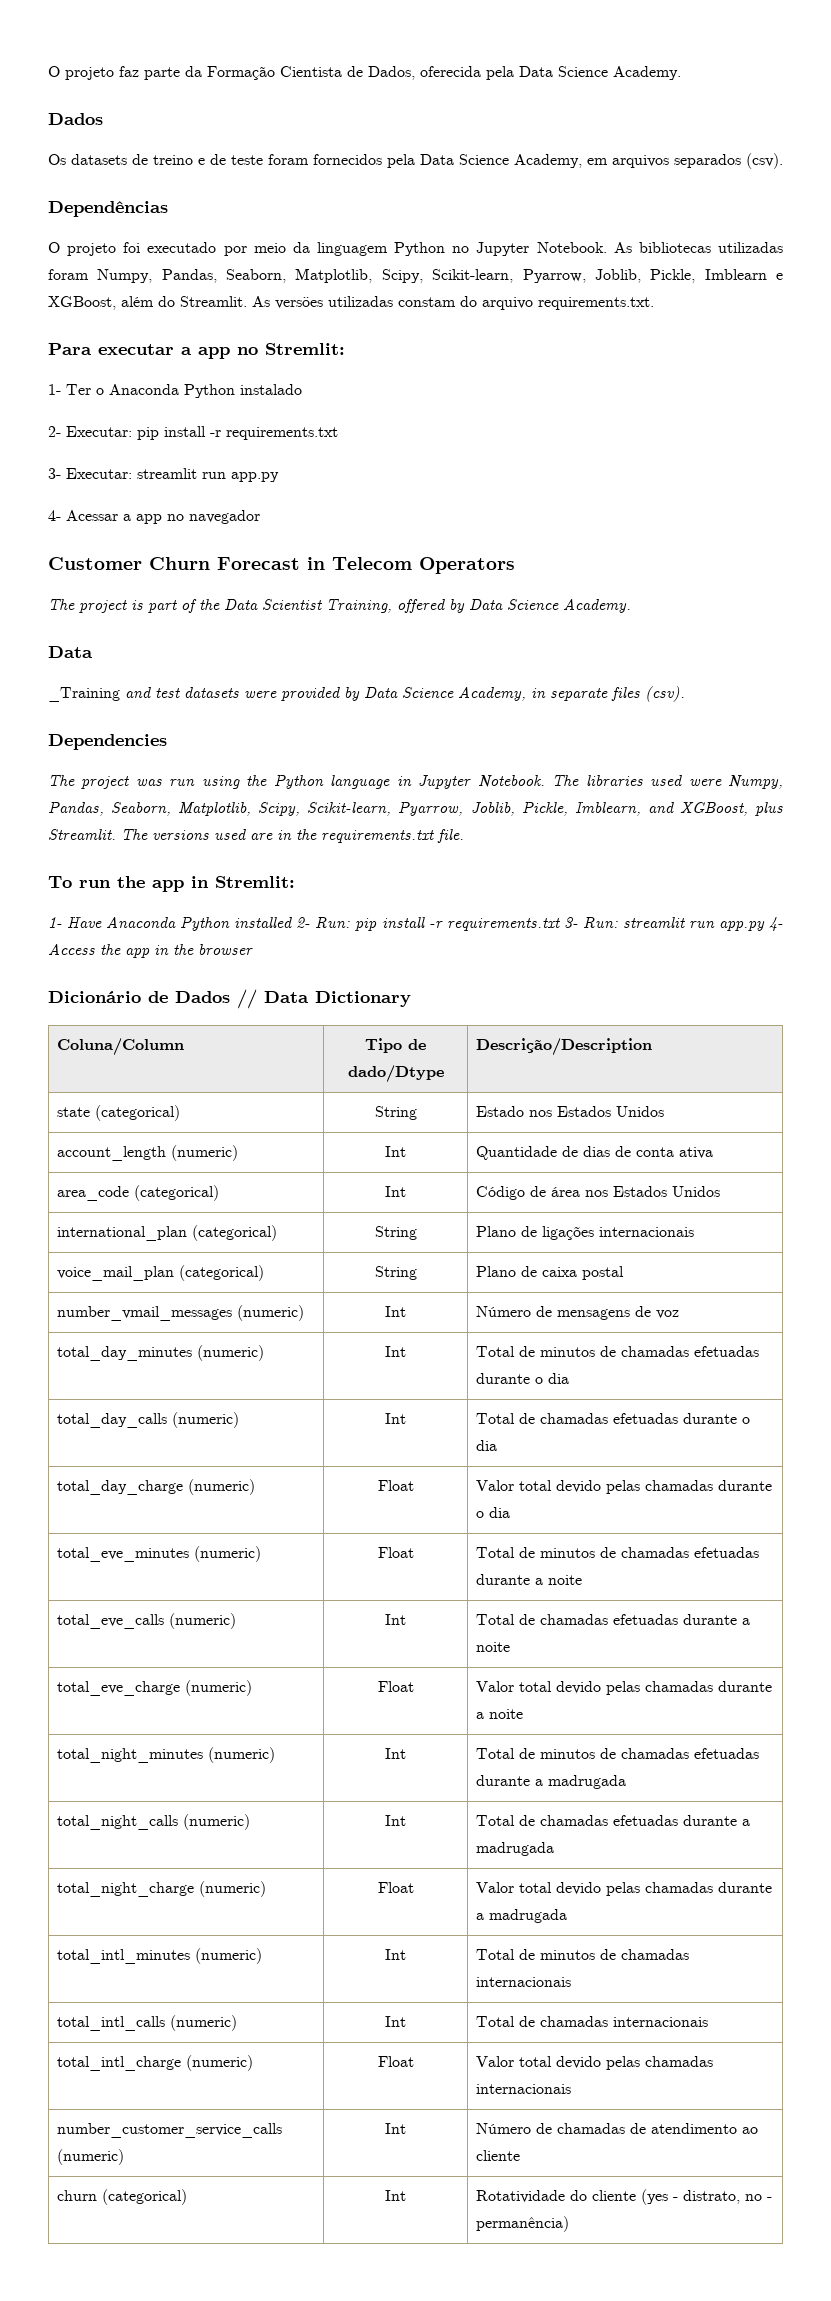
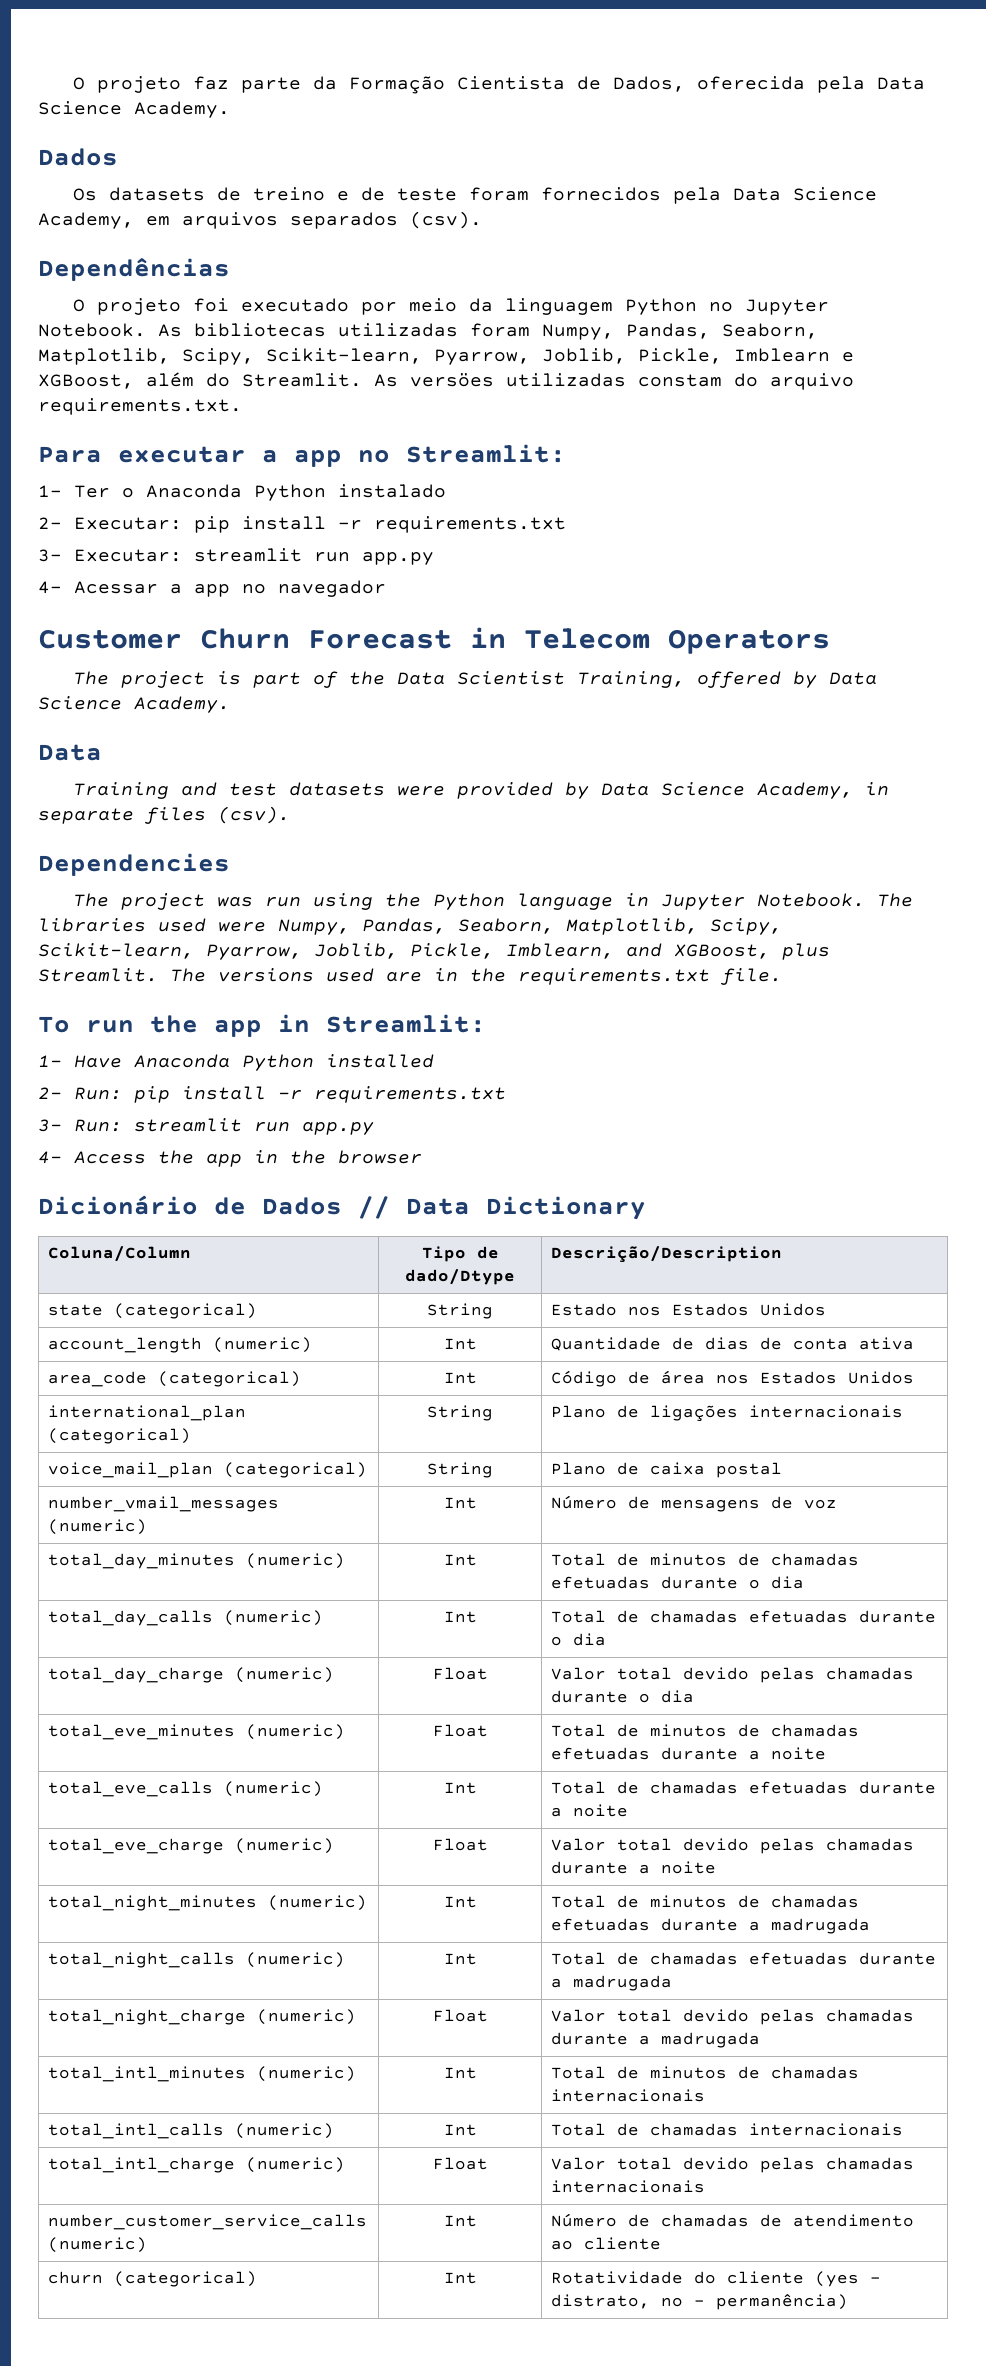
- Para executar a app no Stremlit:
+ Para executar a app no Streamlit:
- _Training and test datasets were provided by Data Science Academy, in separate files (csv).
+ Training and test datasets were provided by Data Science Academy, in separate files (csv).
- To run the app in Stremlit:
+ To run the app in Streamlit:
- 1- Have Anaconda Python installed 2- Run: pip install -r requirements.txt 3- Run: streamlit run app.py 4- Access the app in the browser
+ 1- Have Anaconda Python installed
+ 2- Run: pip install -r requirements.txt
+ 3- Run: streamlit run app.py
+ 4- Access the app in the browser

